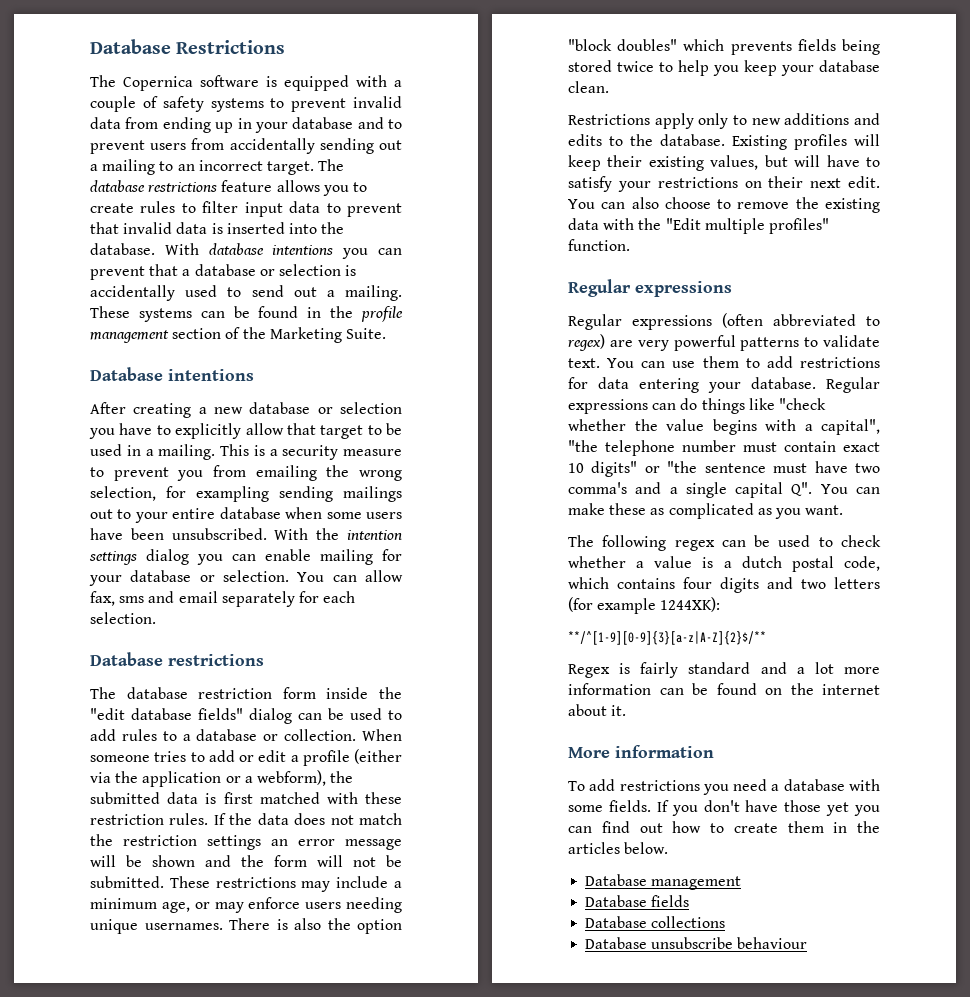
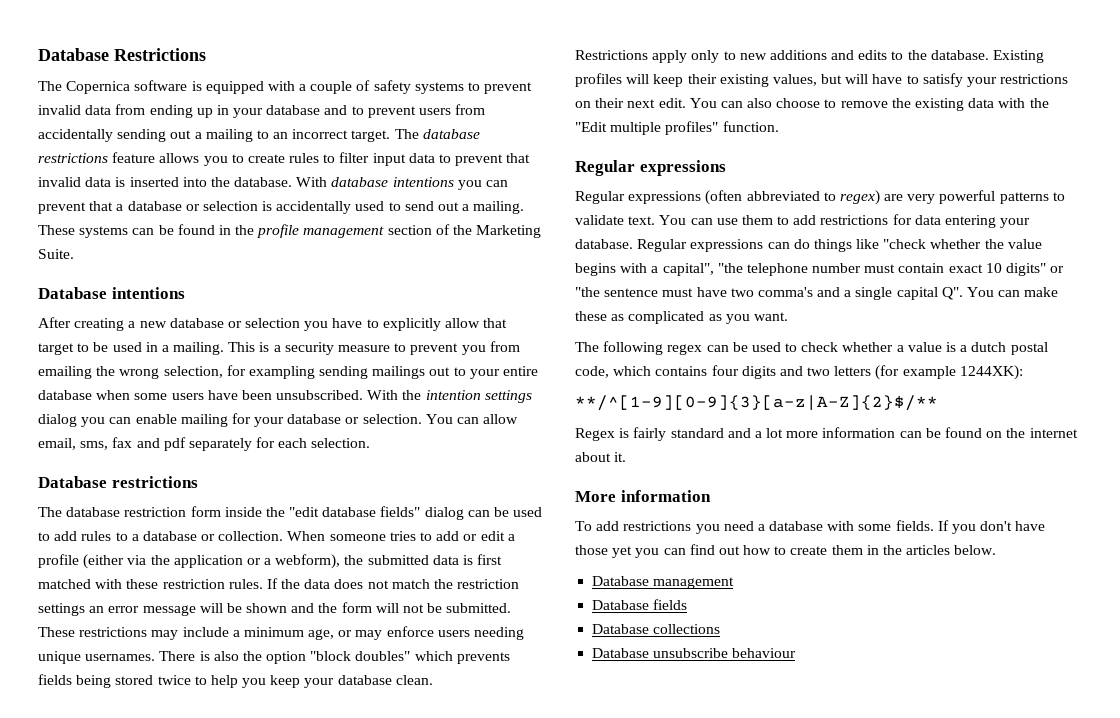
- You can allow fax, sms and email separately for each selection.
+ You can allow email, sms, fax and pdf separately for each selection.

